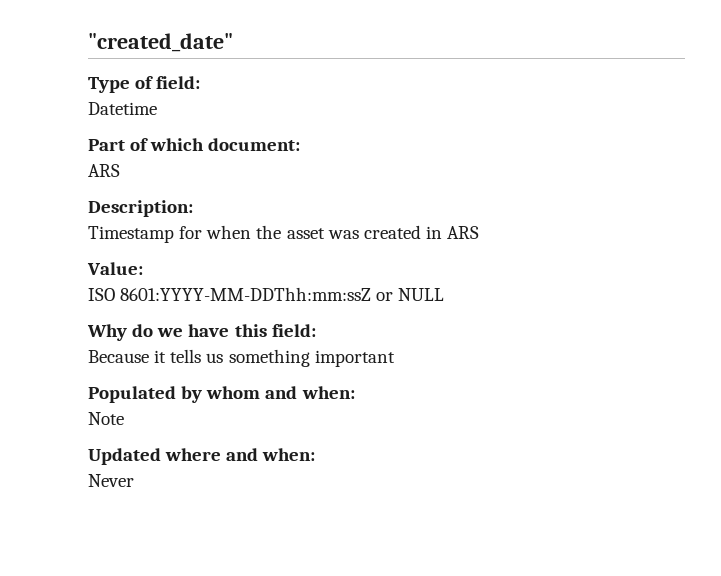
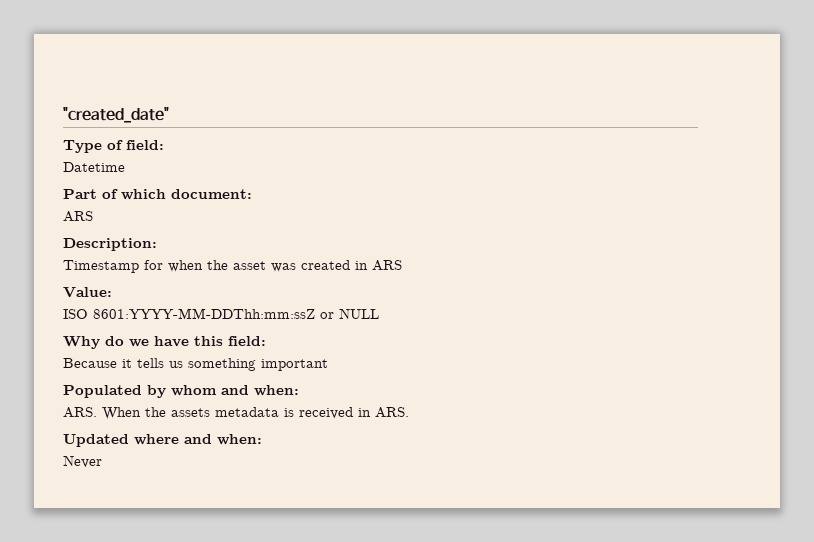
- Note
+ ARS. When the assets metadata is received in ARS.

